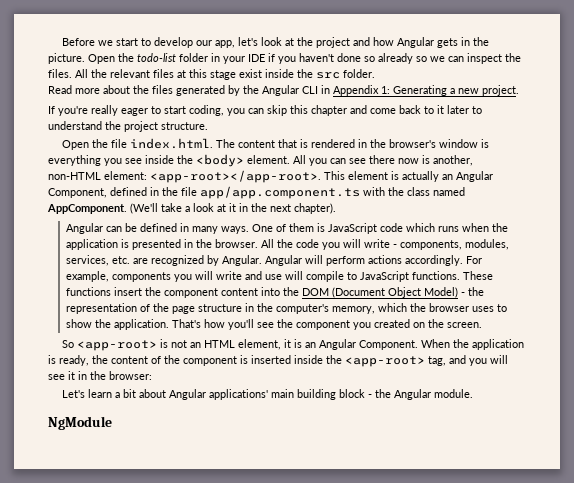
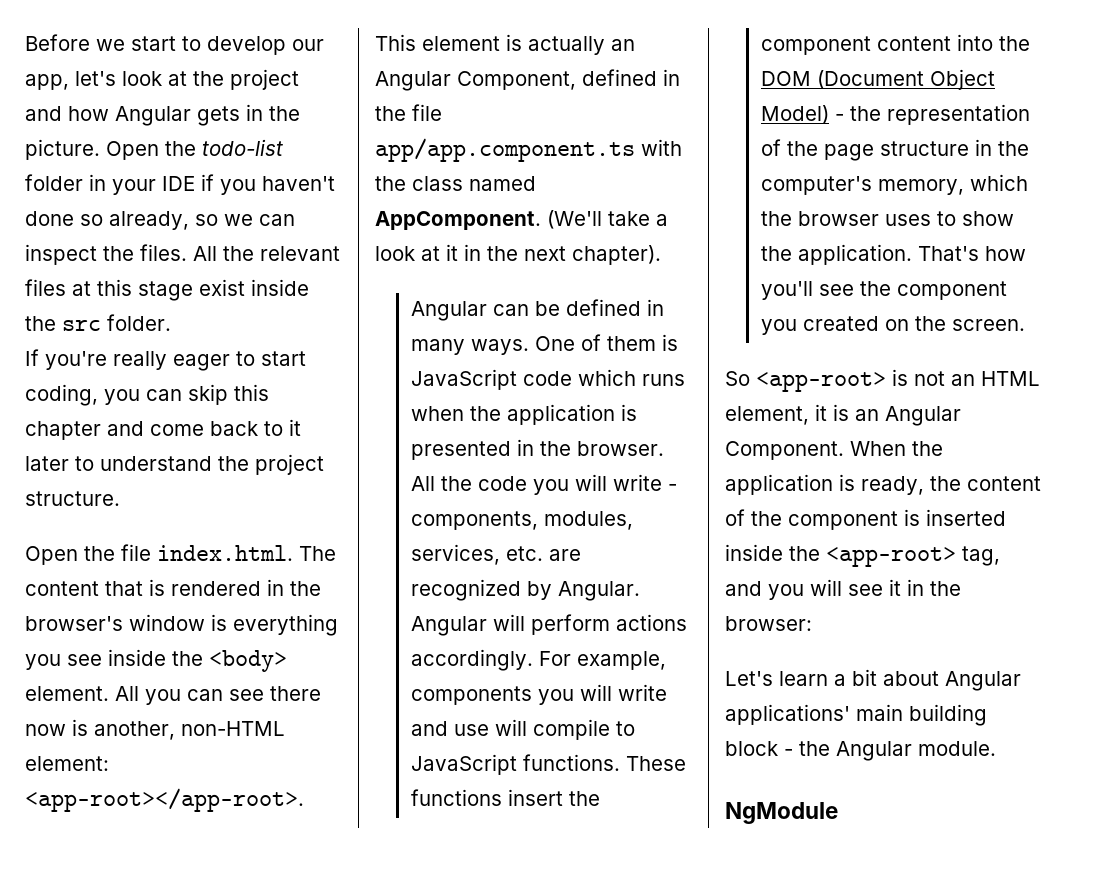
- Open the todo-list folder in your IDE if you haven't done so already so we can inspect the files.
+ Open the todo-list folder in your IDE if you haven't done so already, so we can inspect the files.
- Read more about the files generated by the Angular CLI in Appendix 1: Generating a new project.

